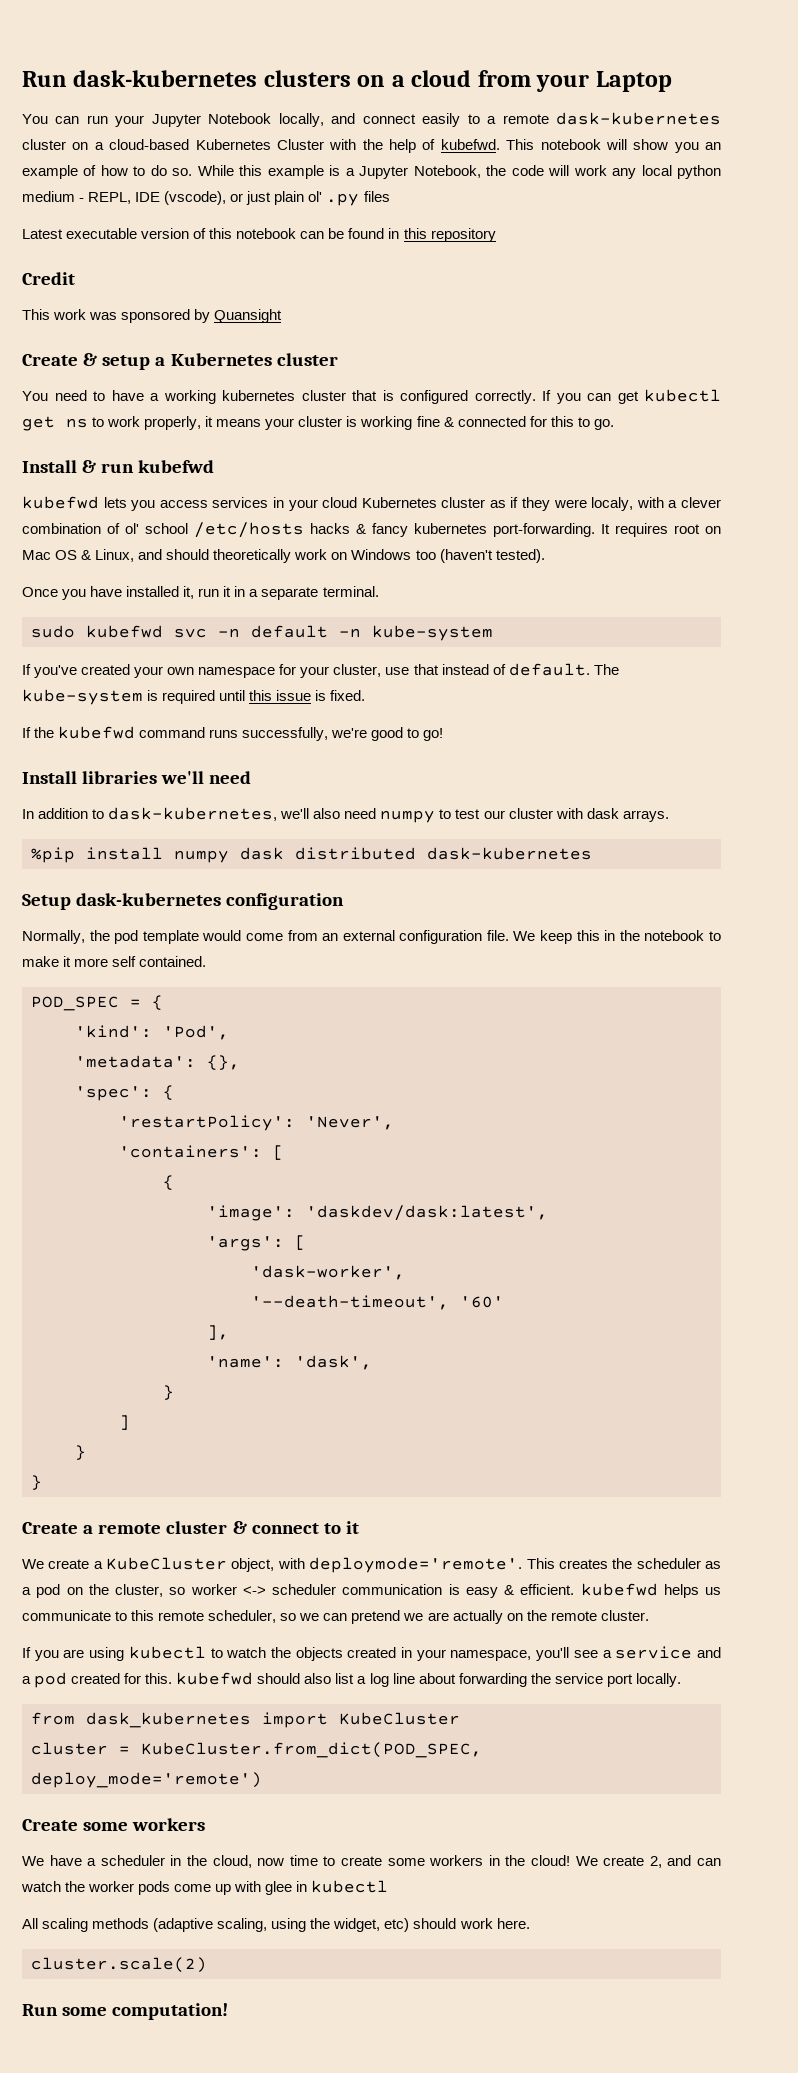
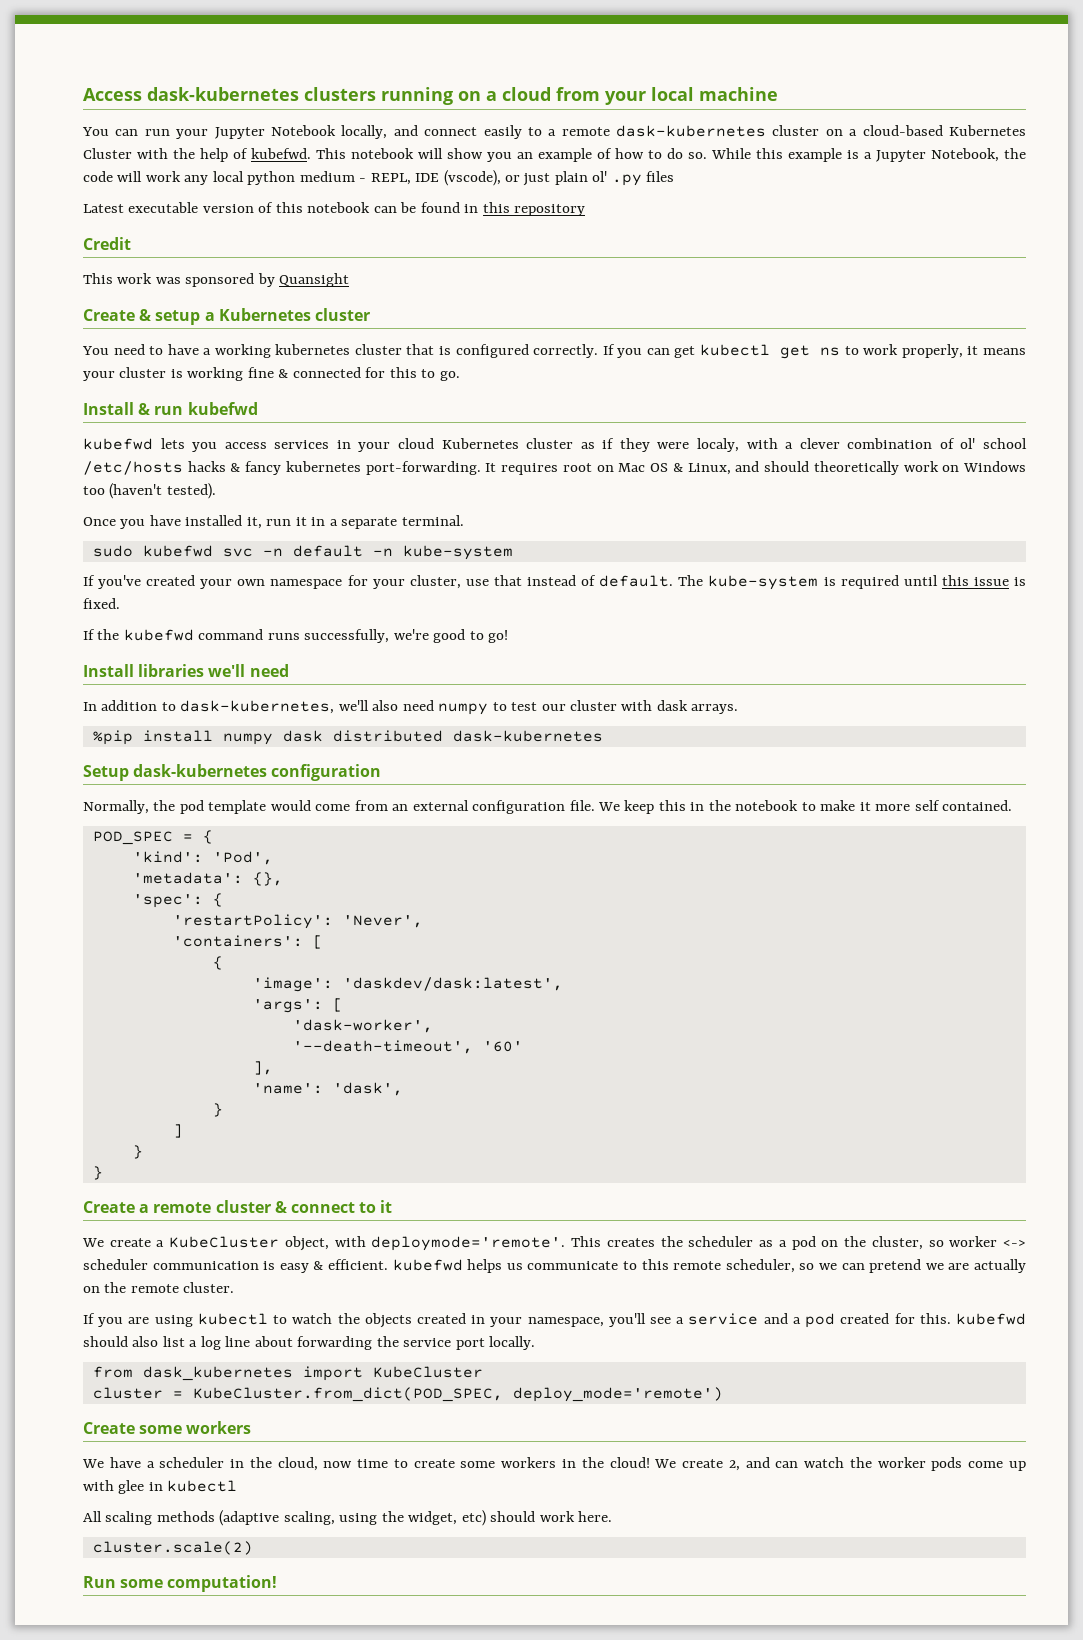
- Run dask-kubernetes clusters on a cloud from your Laptop
+ Access dask-kubernetes clusters running on a cloud from your local machine

